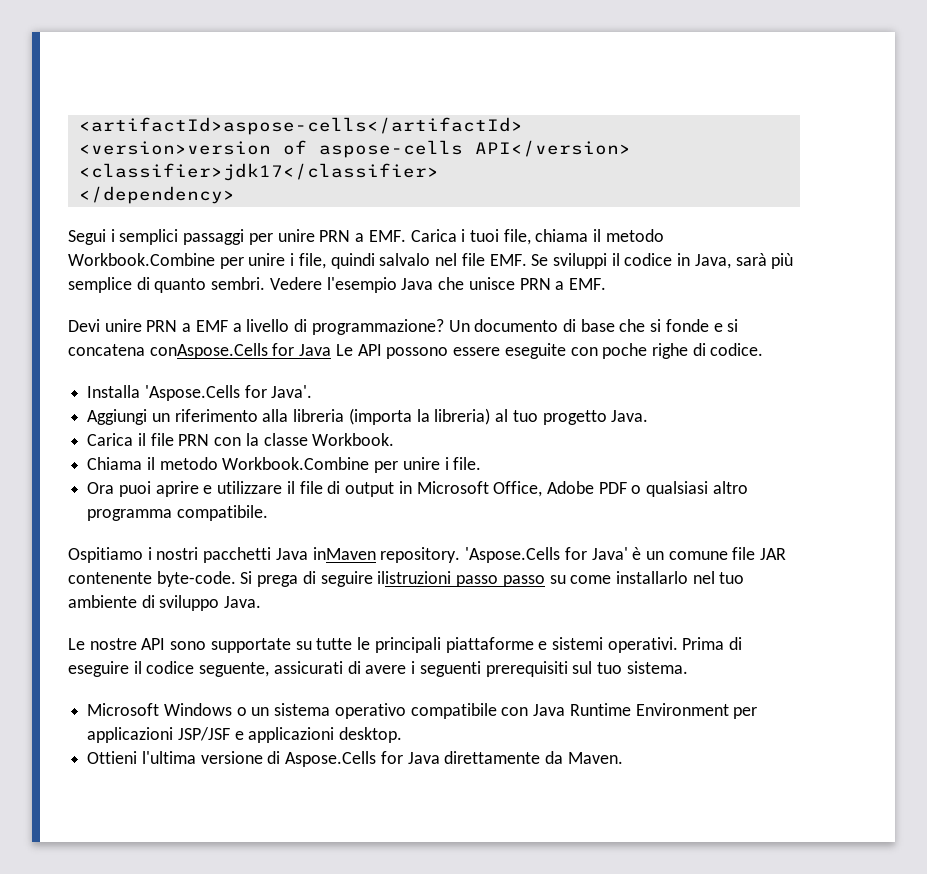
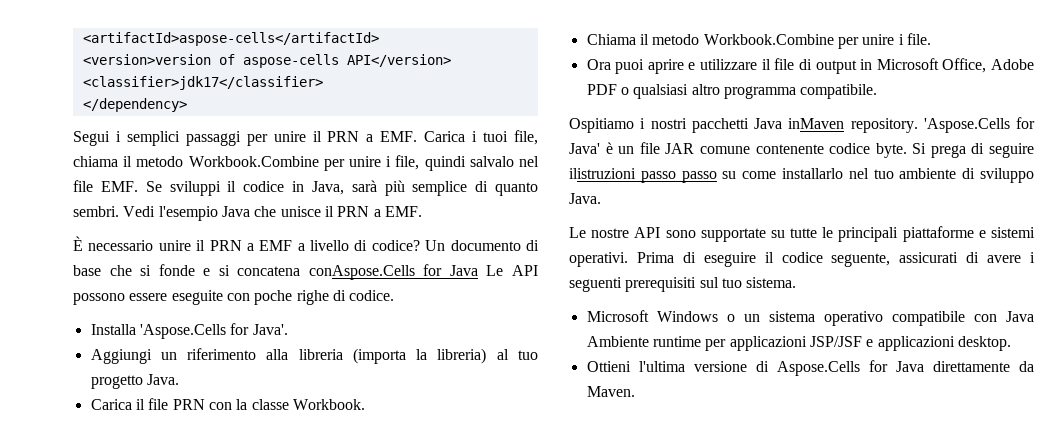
- Segui i semplici passaggi per unire PRN a EMF. Carica i tuoi file, chiama il metodo Workbook.Combine per unire i file, quindi salvalo nel file EMF. Se sviluppi il codice in Java, sarà più semplice di quanto sembri.
+ Segui i semplici passaggi per unire il PRN a EMF. Carica i tuoi file, chiama il metodo Workbook.Combine per unire i file, quindi salvalo nel file EMF. Se sviluppi il codice in Java, sarà più semplice di quanto sembri.
- Vedere l'esempio Java che unisce PRN a EMF.
+ Vedi l'esempio Java che unisce il PRN a EMF.
- Devi unire PRN a EMF a livello di programmazione?
+ È necessario unire il PRN a EMF a livello di codice?
- 'Aspose.Cells for Java' è un comune file JAR contenente byte-code.
+ 'Aspose.Cells for Java' è un file JAR comune contenente codice byte.
- Microsoft Windows o un sistema operativo compatibile con Java Runtime Environment per applicazioni JSP/JSF e applicazioni desktop.
+ Microsoft Windows o un sistema operativo compatibile con Java Ambiente runtime per applicazioni JSP/JSF e applicazioni desktop.

